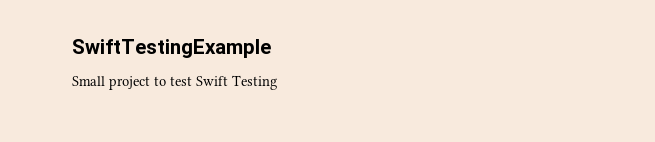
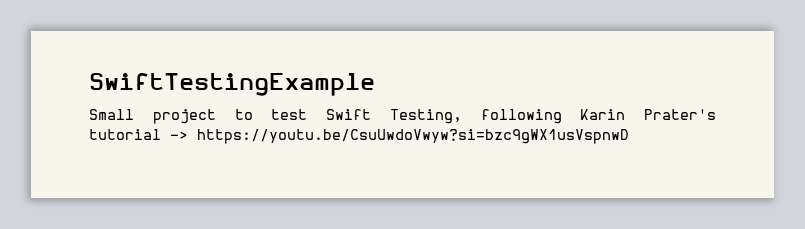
- Small project to test Swift Testing
+ Small project to test Swift Testing, following Karin Prater's tutorial -> https://youtu.be/CsuUwdoVwyw?si=bzc9gWX1usVspnwD

